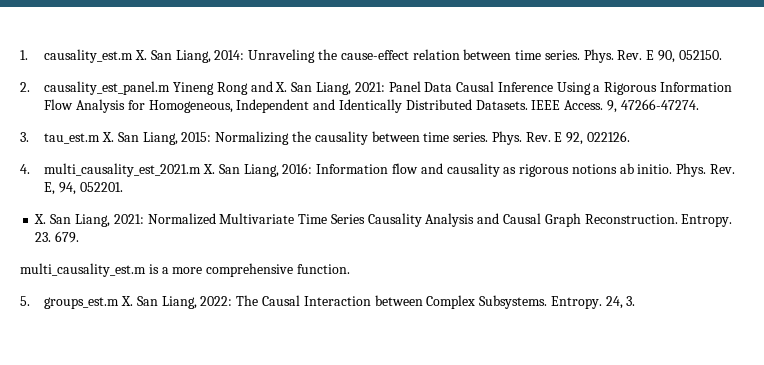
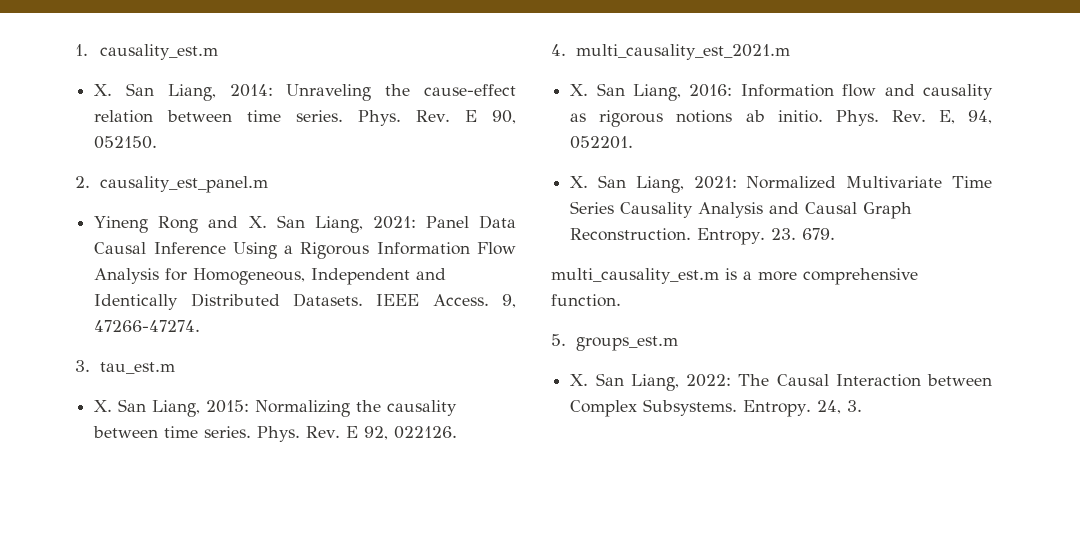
- 1. causality_est.m X. San Liang, 2014: Unraveling the cause-effect relation between time series.
+ 1. causality_est.m
+ X. San Liang, 2014: Unraveling the cause-effect relation between time series.
- 2. causality_est_panel.m Yineng Rong and X. San Liang, 2021: Panel Data Causal Inference Using a Rigorous Information Flow Analysis for Homogeneous, Independent and Identically Distributed Datasets.
+ 2. causality_est_panel.m
+ Yineng Rong and X. San Liang, 2021: Panel Data Causal Inference Using a Rigorous Information Flow Analysis for Homogeneous, Independent and Identically Distributed Datasets.
- 3. tau_est.m X. San Liang, 2015: Normalizing the causality between time series.
+ 3. tau_est.m
+ X. San Liang, 2015: Normalizing the causality between time series.
- 4. multi_causality_est_2021.m X. San Liang, 2016: Information flow and causality as rigorous notions ab initio.
+ 4. multi_causality_est_2021.m
+ X. San Liang, 2016: Information flow and causality as rigorous notions ab initio.
- 5. groups_est.m X. San Liang, 2022: The Causal Interaction between Complex Subsystems.
+ 5. groups_est.m
+ X. San Liang, 2022: The Causal Interaction between Complex Subsystems.

